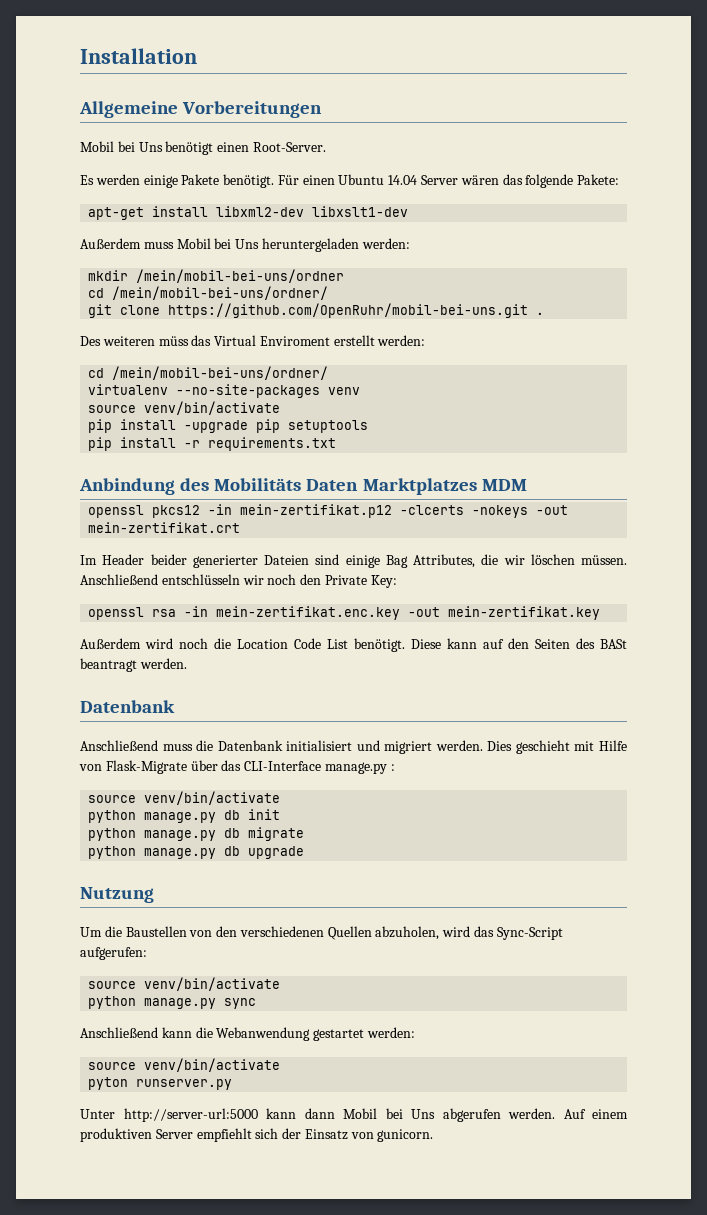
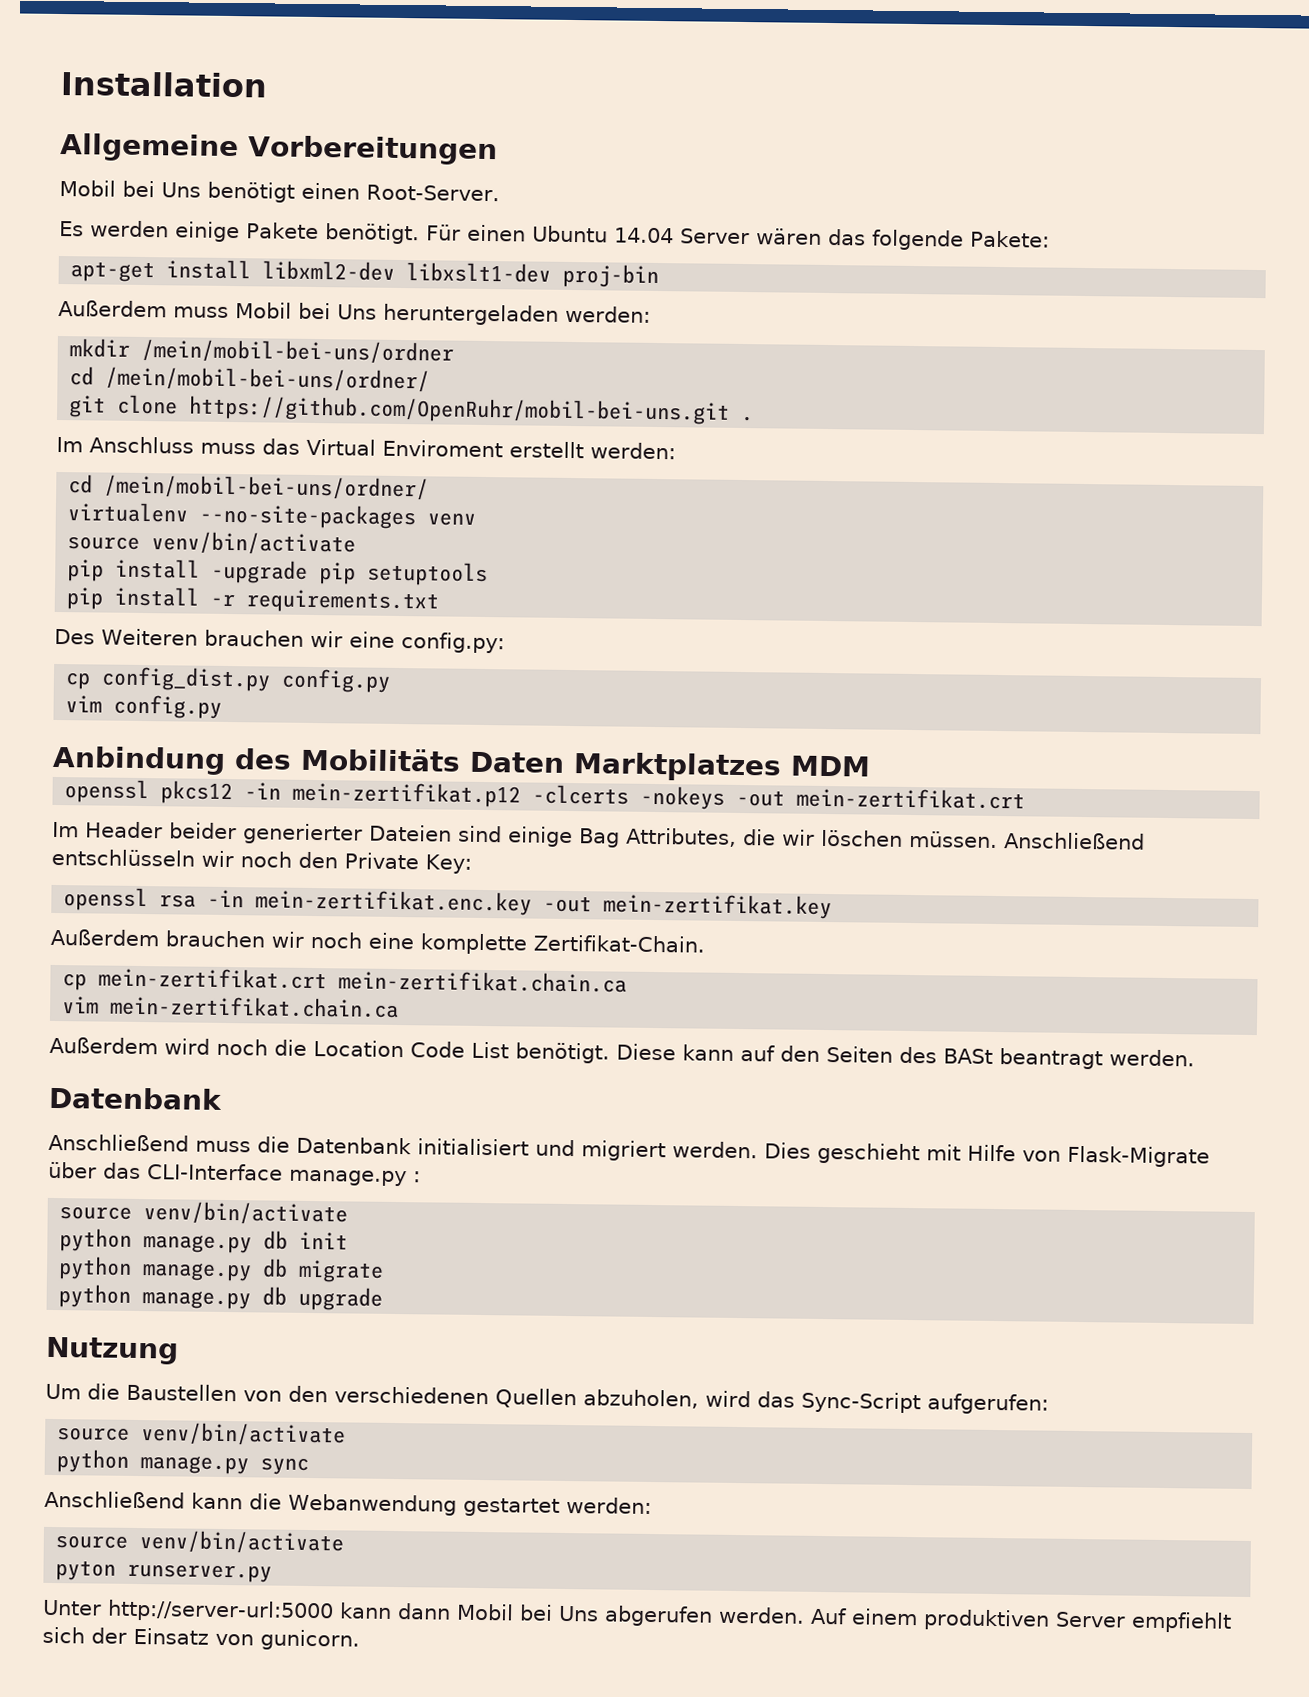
- apt-get install libxml2-dev libxslt1-dev
+ apt-get install libxml2-dev libxslt1-dev proj-bin
- Des weiteren müss das Virtual Enviroment erstellt werden:
+ Im Anschluss muss das Virtual Enviroment erstellt werden:
+ Des Weiteren brauchen wir eine config.py:
+ cp config_dist.py config.py
+ vim config.py
+ Außerdem brauchen wir noch eine komplette Zertifikat-Chain.
+ cp mein-zertifikat.crt mein-zertifikat.chain.ca
+ vim mein-zertifikat.chain.ca

